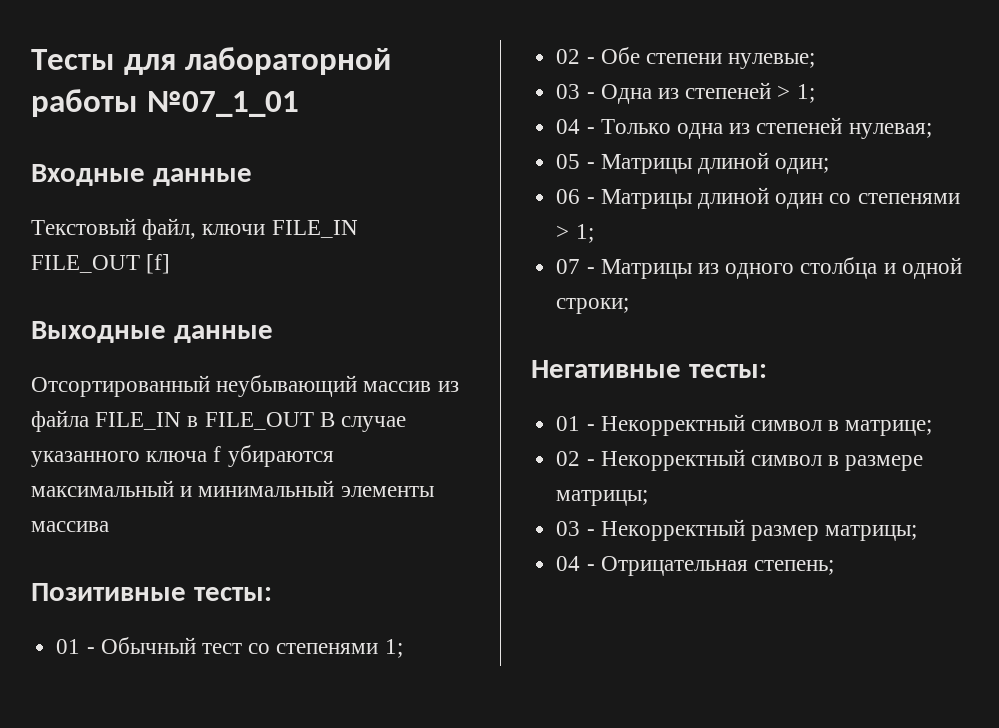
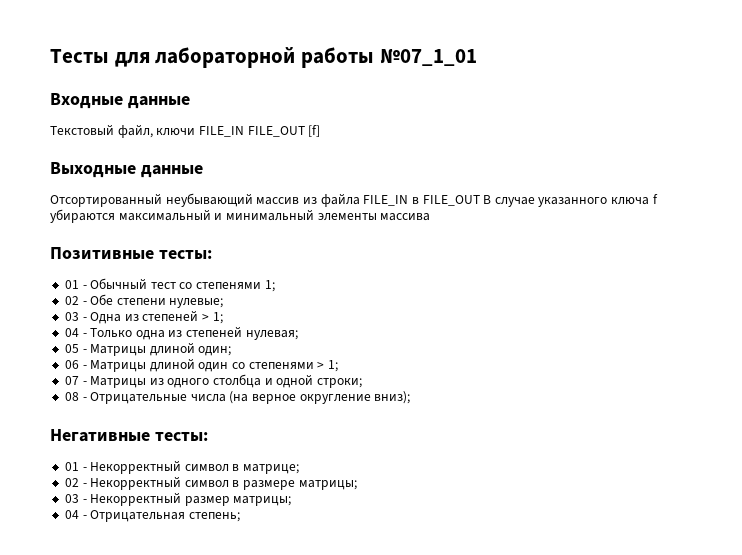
+ 08 - Отрицательные числа (на верное округление вниз);

